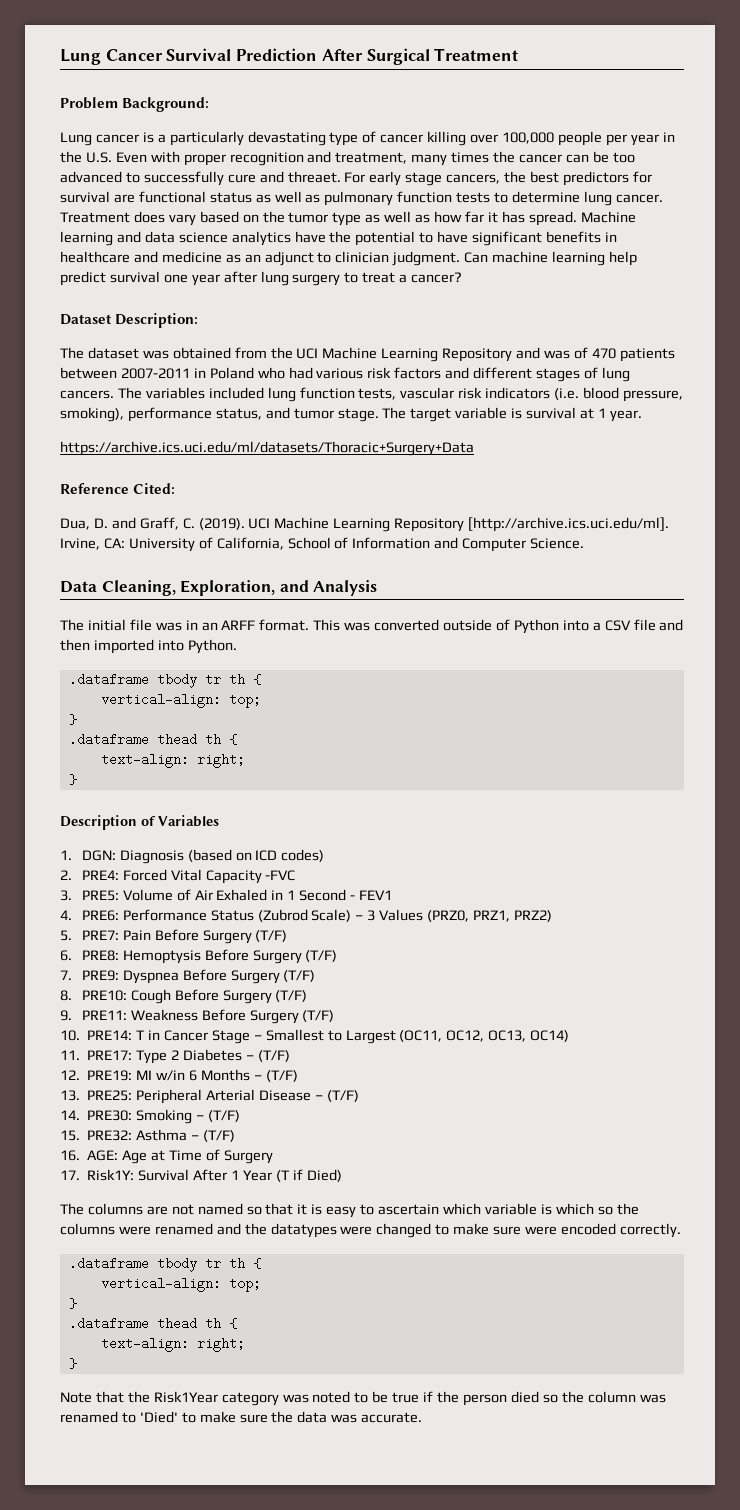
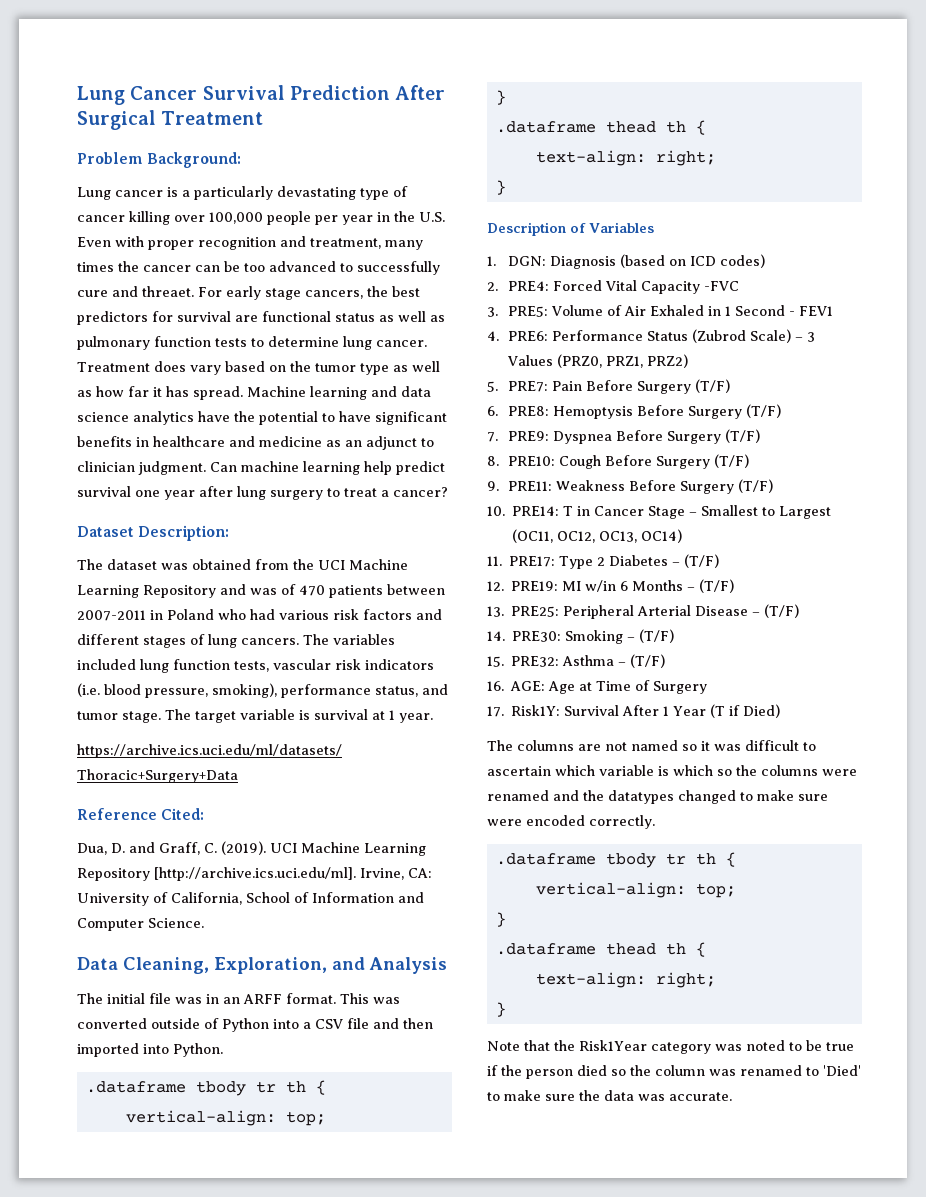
- The columns are not named so that it is easy to ascertain which variable is which so the columns were renamed and the datatypes were changed to make sure were encoded correctly.
+ The columns are not named so it was difficult to ascertain which variable is which so the columns were renamed and the datatypes changed to make sure were encoded correctly.

